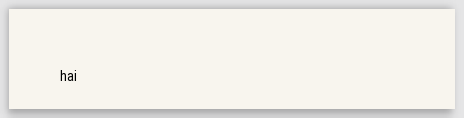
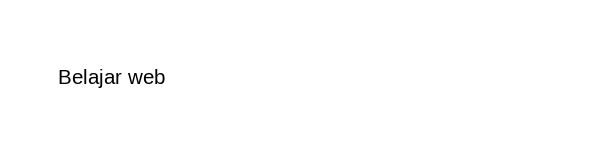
- hai
+ Belajar web

